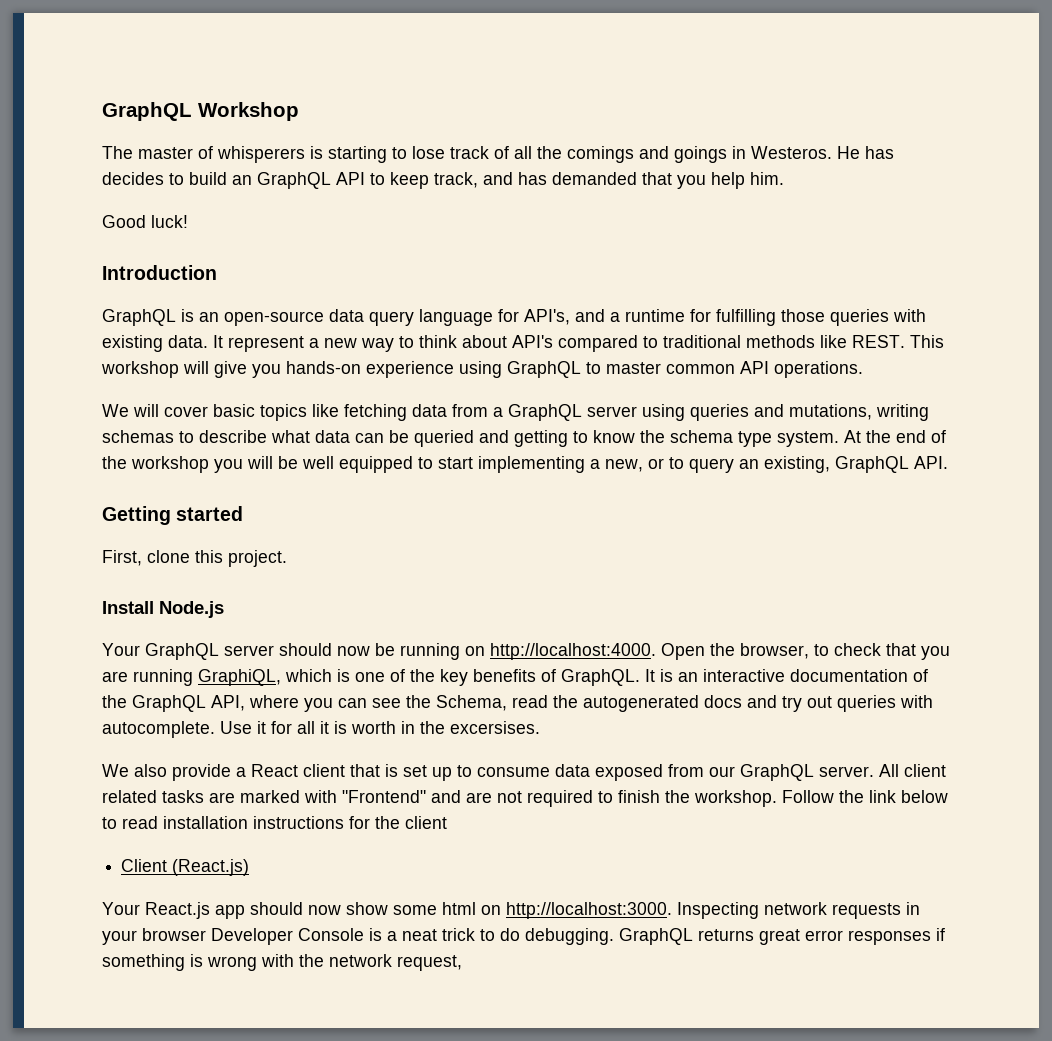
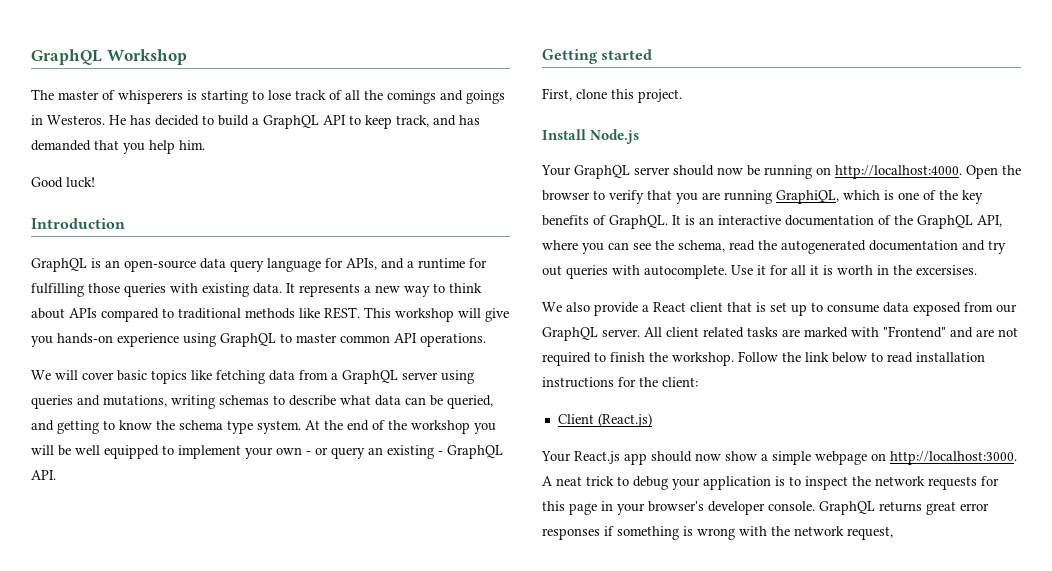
- He has decides to build an GraphQL API to keep track, and has demanded that you help him.
+ He has decided to build a GraphQL API to keep track, and has demanded that you help him.
- GraphQL is an open-source data query language for API's, and a runtime for fulfilling those queries with existing data.
+ GraphQL is an open-source data query language for APIs, and a runtime for fulfilling those queries with existing data.
- It represent a new way to think about API's compared to traditional methods like REST.
+ It represents a new way to think about APIs compared to traditional methods like REST.
- We will cover basic topics like fetching data from a GraphQL server using queries and mutations, writing schemas to describe what data can be queried and getting to know the schema type system.
+ We will cover basic topics like fetching data from a GraphQL server using queries and mutations, writing schemas to describe what data can be queried, and getting to know the schema type system.
- At the end of the workshop you will be well equipped to start implementing a new, or to query an existing, GraphQL API.
+ At the end of the workshop you will be well equipped to implement your own - or query an existing - GraphQL API.
- Open the browser, to check that you are running GraphiQL, which is one of the key benefits of GraphQL.
+ Open the browser to verify that you are running GraphiQL, which is one of the key benefits of GraphQL.
- It is an interactive documentation of the GraphQL API, where you can see the Schema, read the autogenerated docs and try out queries with autocomplete.
+ It is an interactive documentation of the GraphQL API, where you can see the schema, read the autogenerated documentation and try out queries with autocomplete.
- Follow the link below to read installation instructions for the client
+ Follow the link below to read installation instructions for the client:
- Your React.js app should now show some html on http://localhost:3000. Inspecting network requests in your browser Developer Console is a neat trick to do debugging.
+ Your React.js app should now show a simple webpage on http://localhost:3000. A neat trick to debug your application is to inspect the network requests for this page in your browser's developer console.

